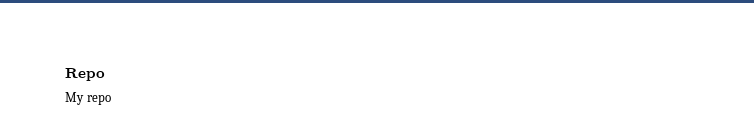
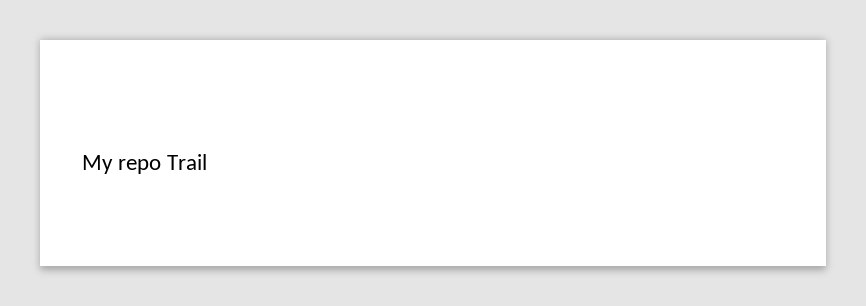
- Repo
- My repo
+ My repo Trail

